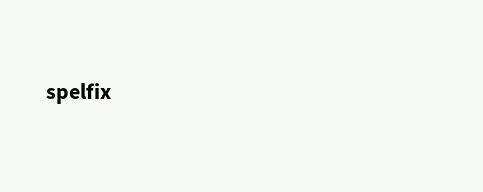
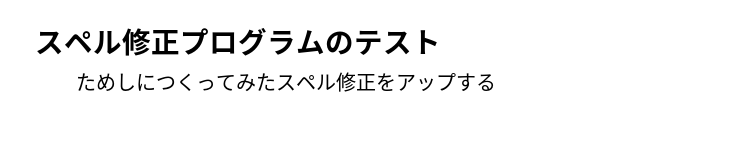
- spelfix
+ スペル修正プログラムのテスト
+ ためしにつくってみたスペル修正をアップする

